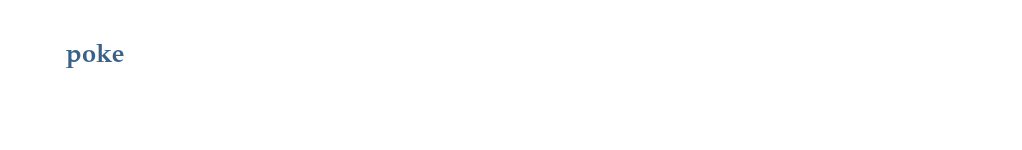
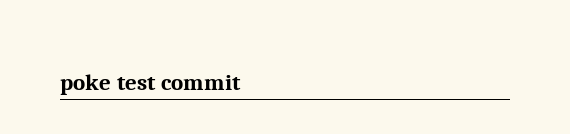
- poke
+ poke test commit

